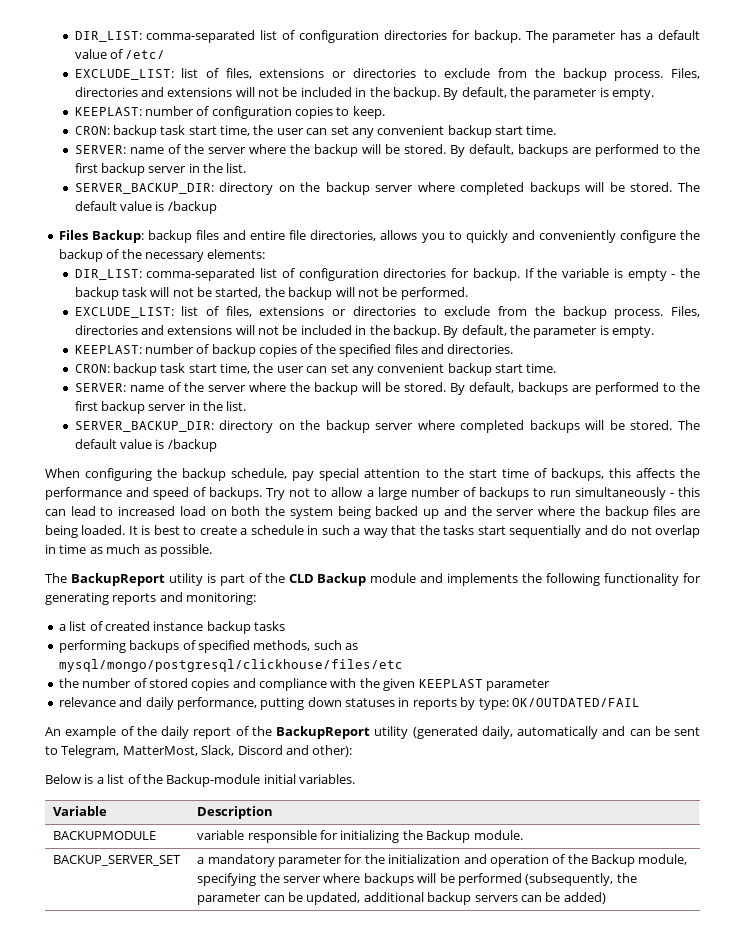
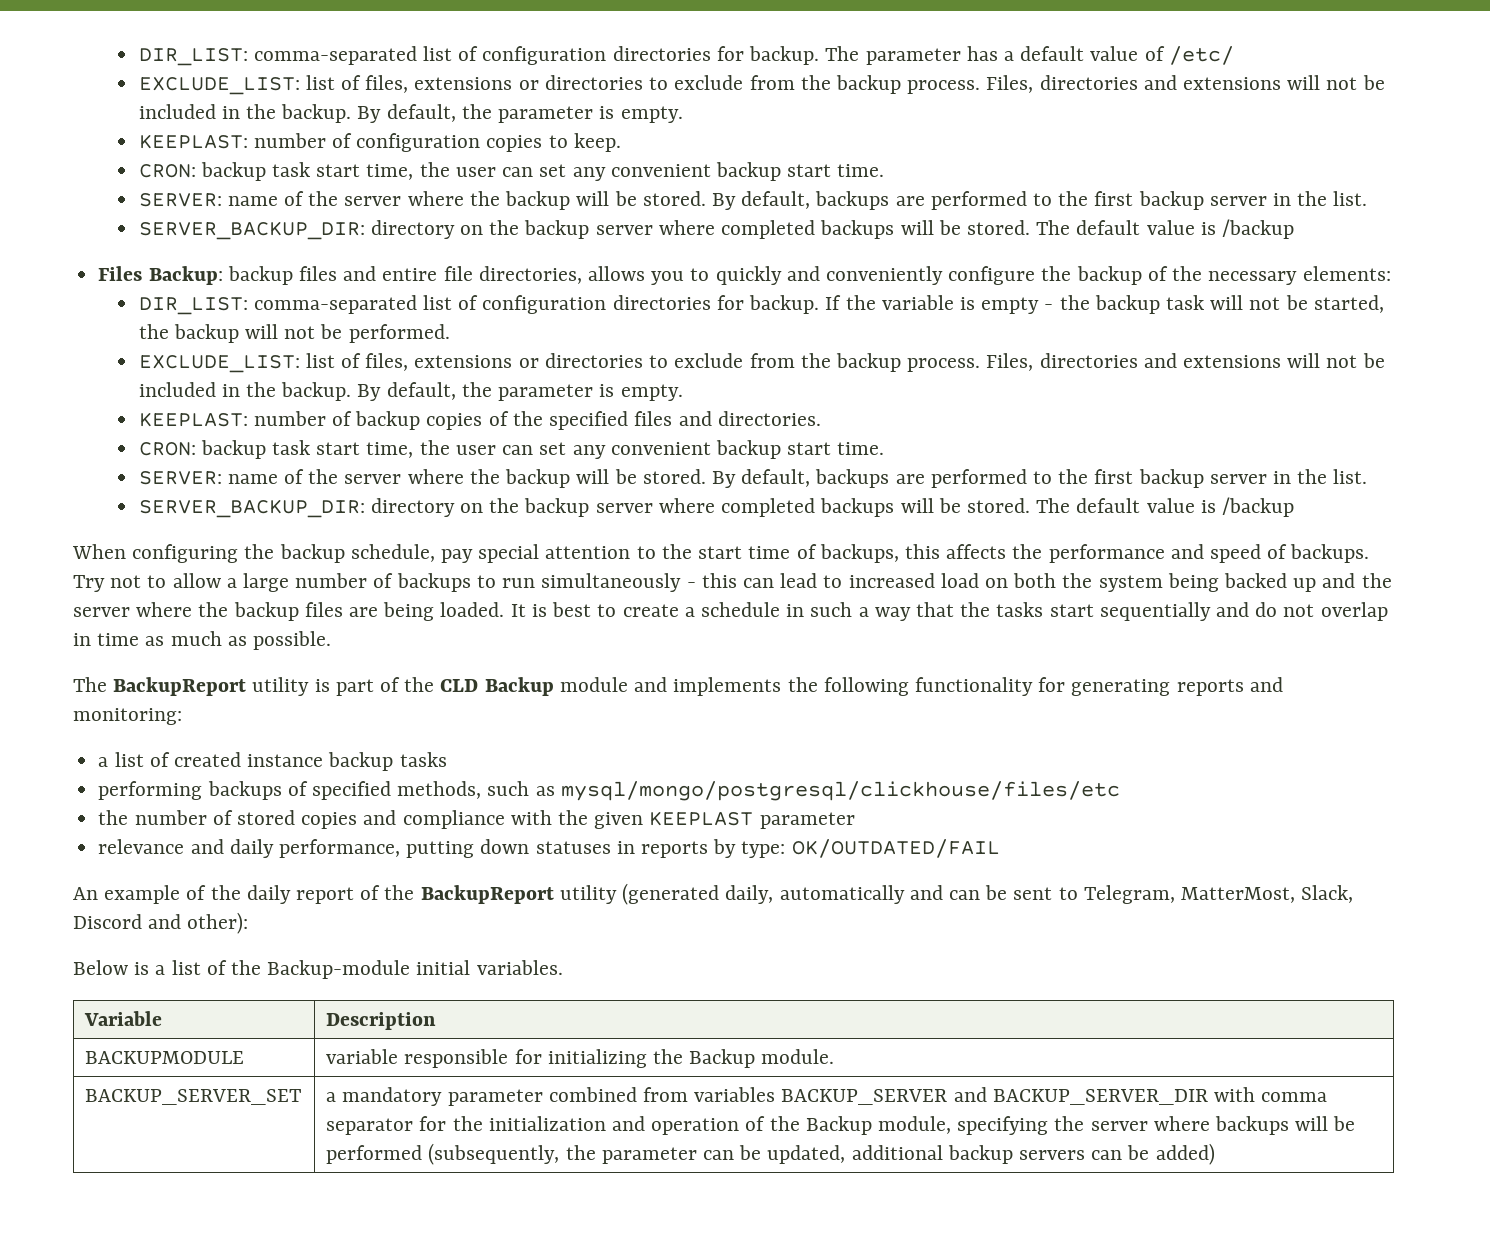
- a mandatory parameter for the initialization and operation of the Backup module, specifying the server where backups will be performed (subsequently, the parameter can be updated, additional backup servers can be added)
+ a mandatory parameter combined from variables BACKUP_SERVER and BACKUP_SERVER_DIR with comma separator for the initialization and operation of the Backup module, specifying the server where backups will be performed (subsequently, the parameter can be updated, additional backup servers can be added)

